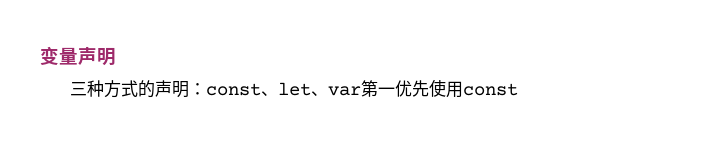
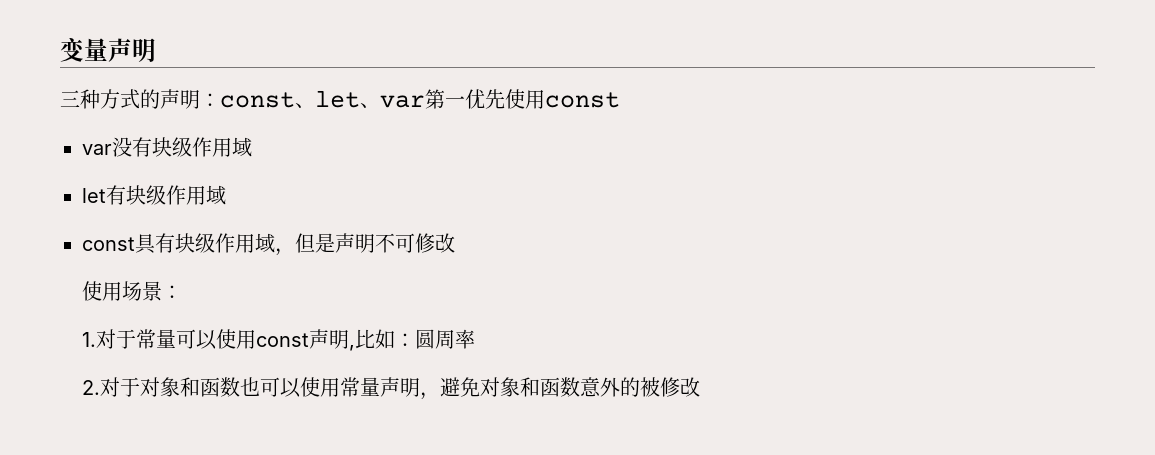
+ var没有块级作用域
+ let有块级作用域
+ const具有块级作用域，但是声明不可修改
+ 使用场景：
+ 1.对于常量可以使用const声明,比如：圆周率
+ 2.对于对象和函数也可以使用常量声明，避免对象和函数意外的被修改

